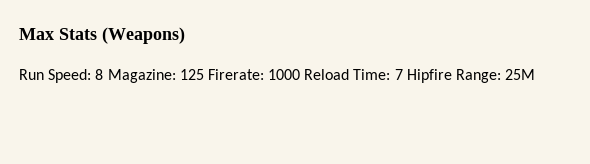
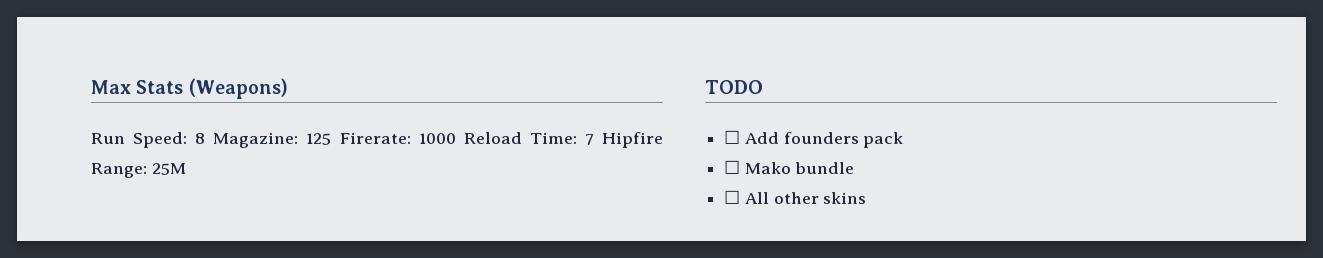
+ TODO
+ ☐ Add founders pack
+ ☐ Mako bundle
+ ☐ All other skins

